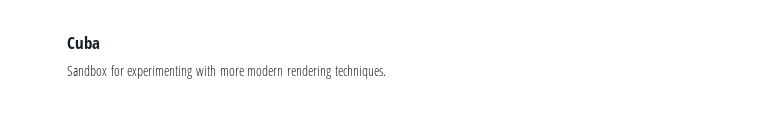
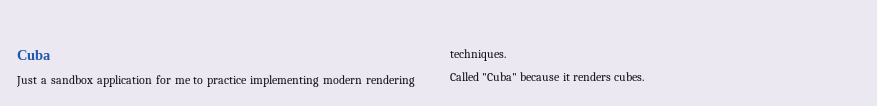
- Sandbox for experimenting with more modern rendering techniques.
+ Just a sandbox application for me to practice implementing modern rendering techniques.
+ Called "Cuba" because it renders cubes.

